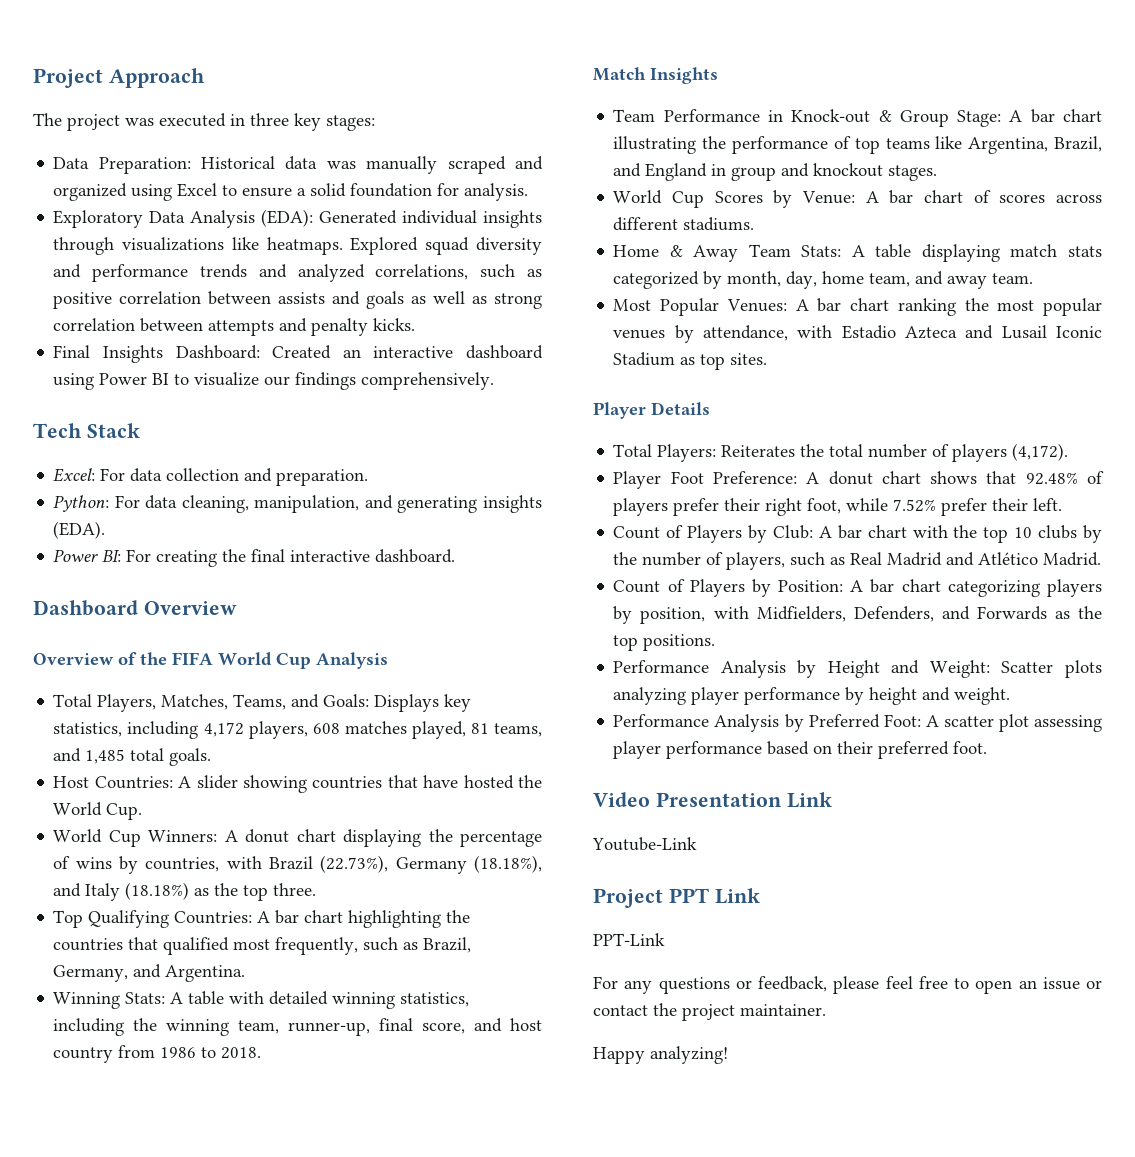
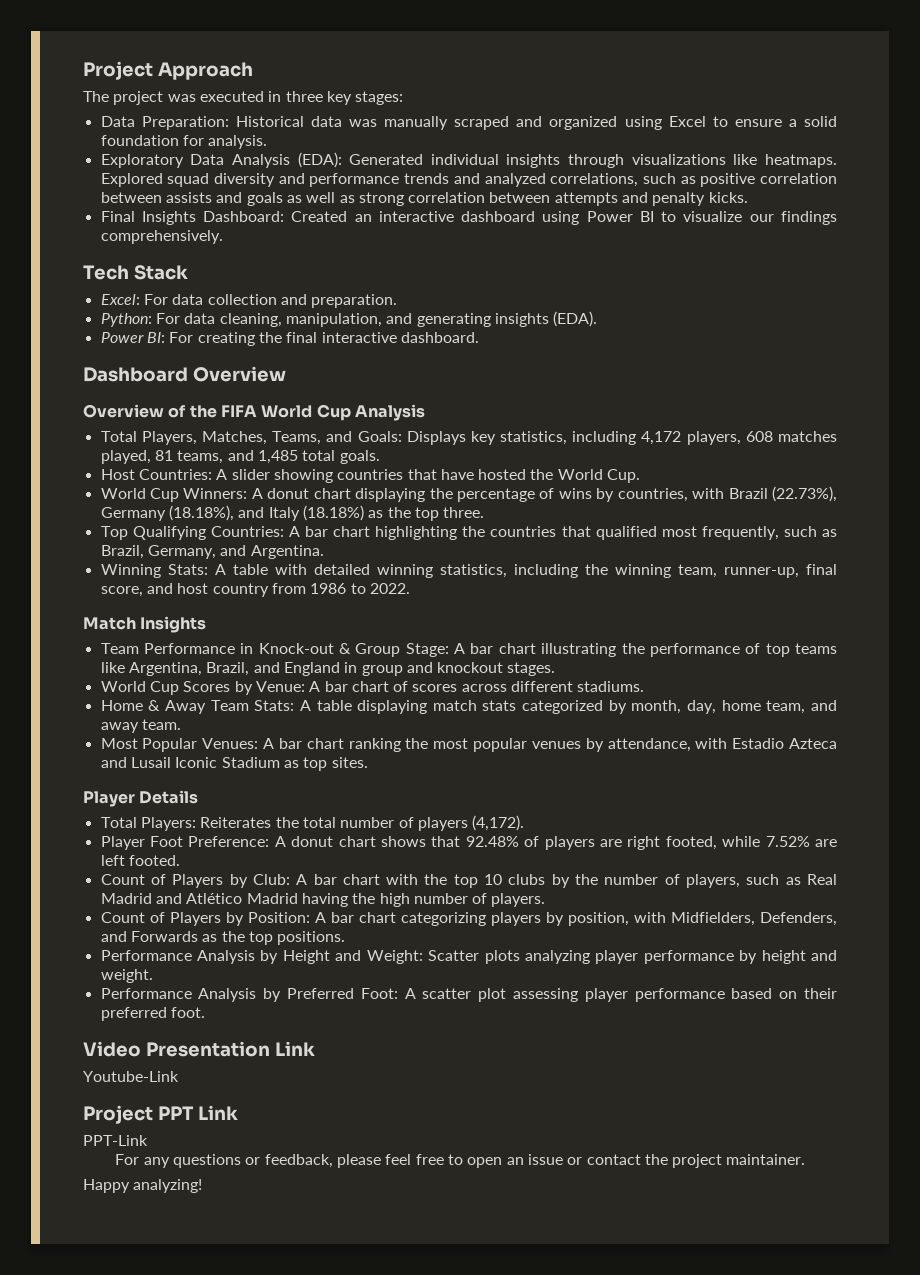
- Winning Stats: A table with detailed winning statistics, including the winning team, runner-up, final score, and host country from 1986 to 2018.
+ Winning Stats: A table with detailed winning statistics, including the winning team, runner-up, final score, and host country from 1986 to 2022.
- Player Foot Preference: A donut chart shows that 92.48% of players prefer their right foot, while 7.52% prefer their left.
+ Player Foot Preference: A donut chart shows that 92.48% of players are right footed, while 7.52% are left footed.
- Count of Players by Club: A bar chart with the top 10 clubs by the number of players, such as Real Madrid and Atlético Madrid.
+ Count of Players by Club: A bar chart with the top 10 clubs by the number of players, such as Real Madrid and Atlético Madrid having the high number of players.

